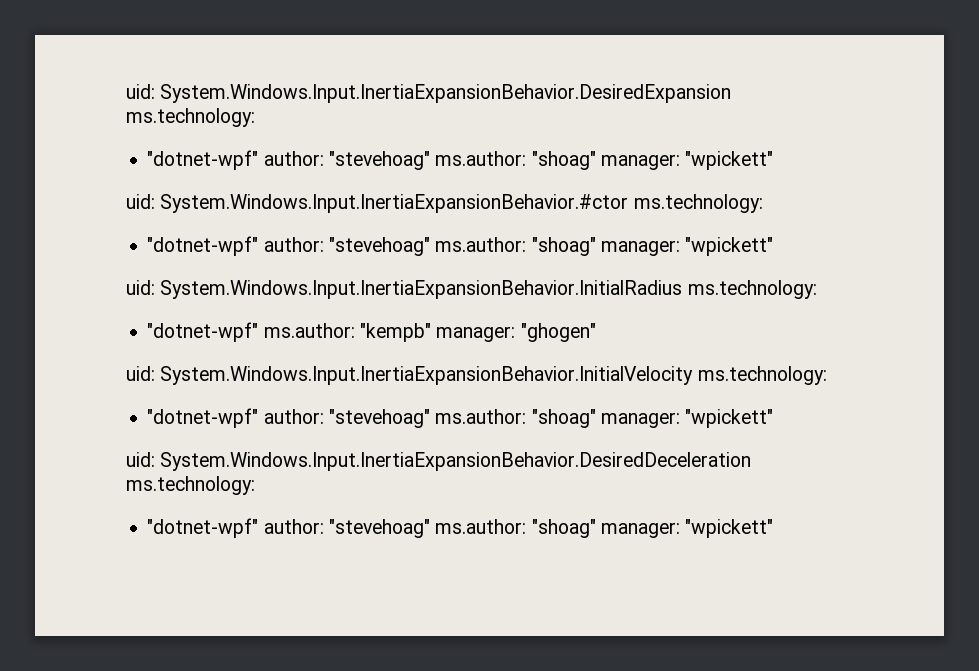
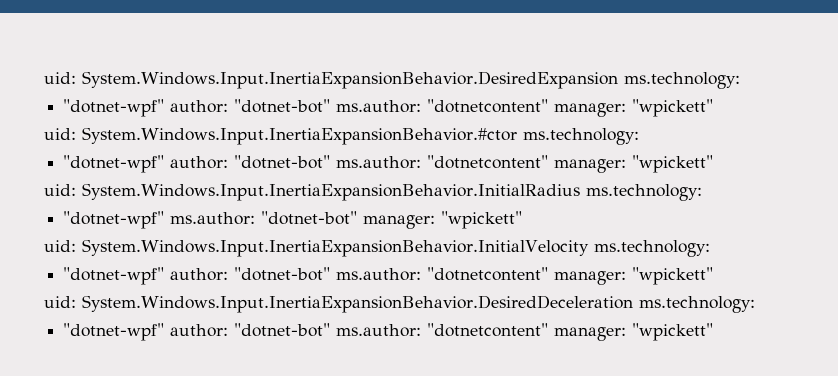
  uid: System.Windows.Input.InertiaExpansionBehavior.DesiredExpansion ms.technology:
- "dotnet-wpf" author: "stevehoag" ms.author: "shoag" manager: "wpickett"
+ "dotnet-wpf" author: "dotnet-bot" ms.author: "dotnetcontent" manager: "wpickett"
  uid: System.Windows.Input.InertiaExpansionBehavior.#ctor ms.technology:
- "dotnet-wpf" author: "stevehoag" ms.author: "shoag" manager: "wpickett"
+ "dotnet-wpf" author: "dotnet-bot" ms.author: "dotnetcontent" manager: "wpickett"
- "dotnet-wpf" ms.author: "kempb" manager: "ghogen"
+ "dotnet-wpf" ms.author: "dotnet-bot" manager: "wpickett"
  uid: System.Windows.Input.InertiaExpansionBehavior.InitialVelocity ms.technology:
- "dotnet-wpf" author: "stevehoag" ms.author: "shoag" manager: "wpickett"
+ "dotnet-wpf" author: "dotnet-bot" ms.author: "dotnetcontent" manager: "wpickett"
  uid: System.Windows.Input.InertiaExpansionBehavior.DesiredDeceleration ms.technology:
- "dotnet-wpf" author: "stevehoag" ms.author: "shoag" manager: "wpickett"
+ "dotnet-wpf" author: "dotnet-bot" ms.author: "dotnetcontent" manager: "wpickett"

